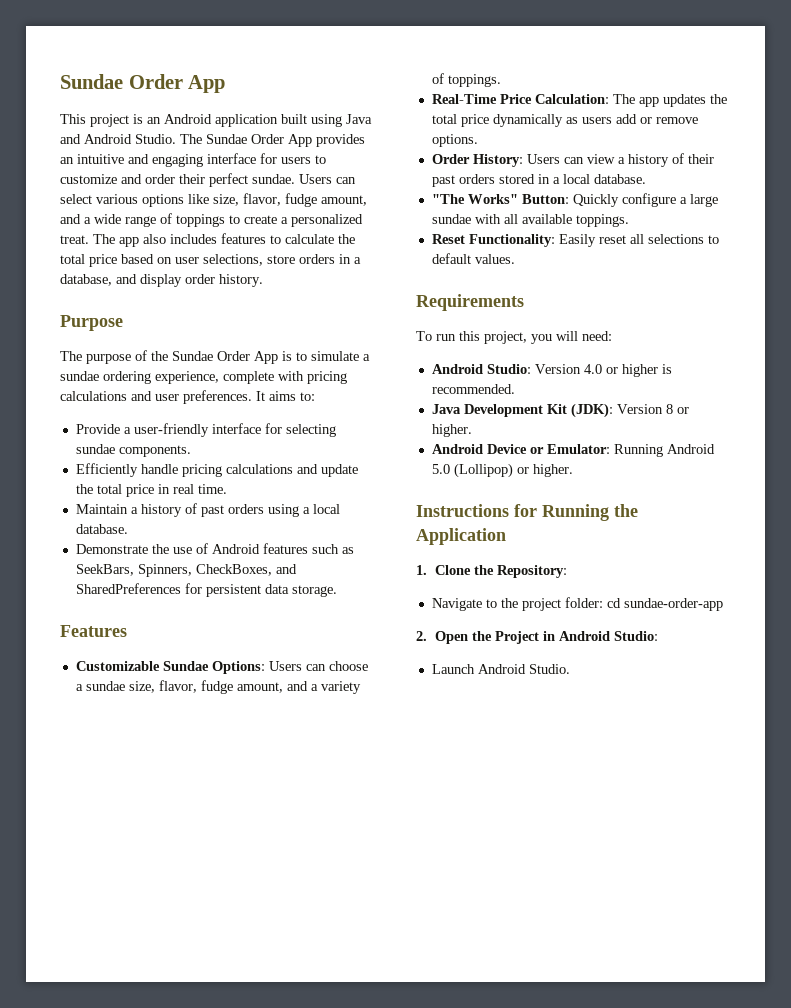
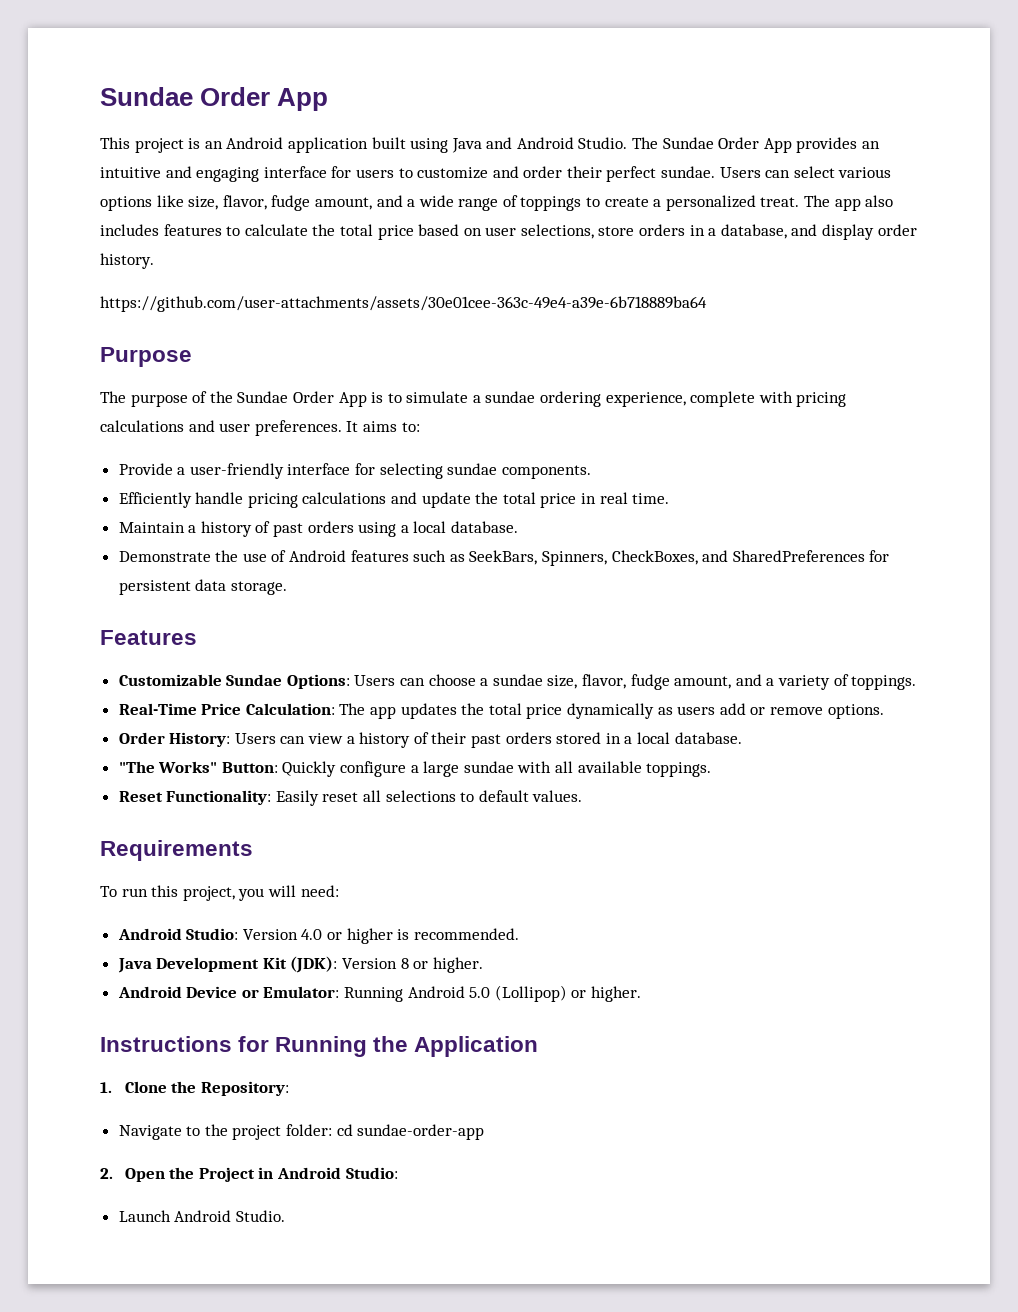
+ https://github.com/user-attachments/assets/30e01cee-363c-49e4-a39e-6b718889ba64

